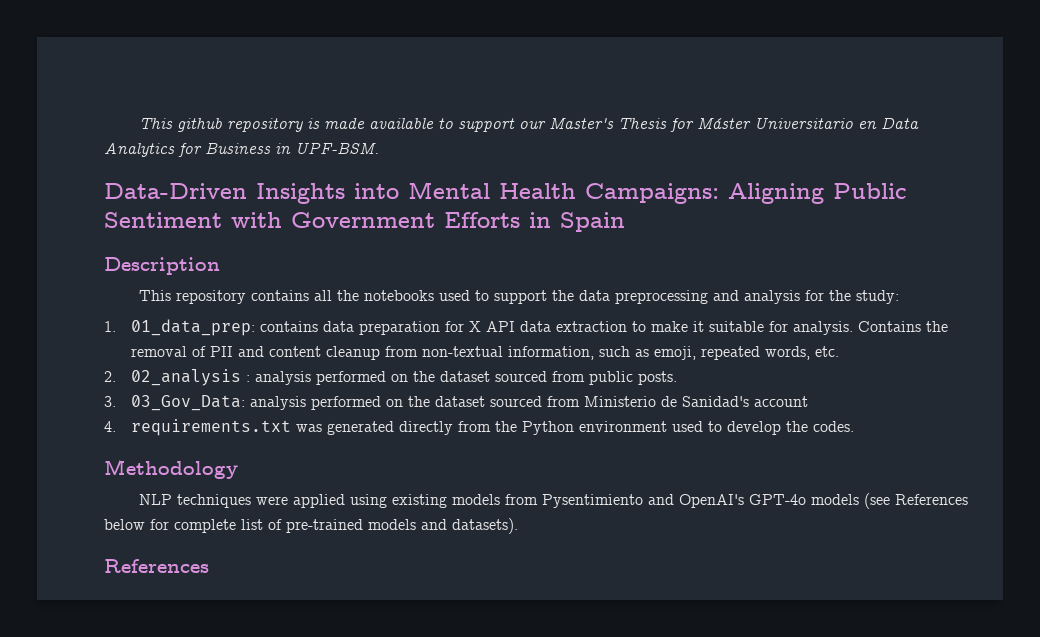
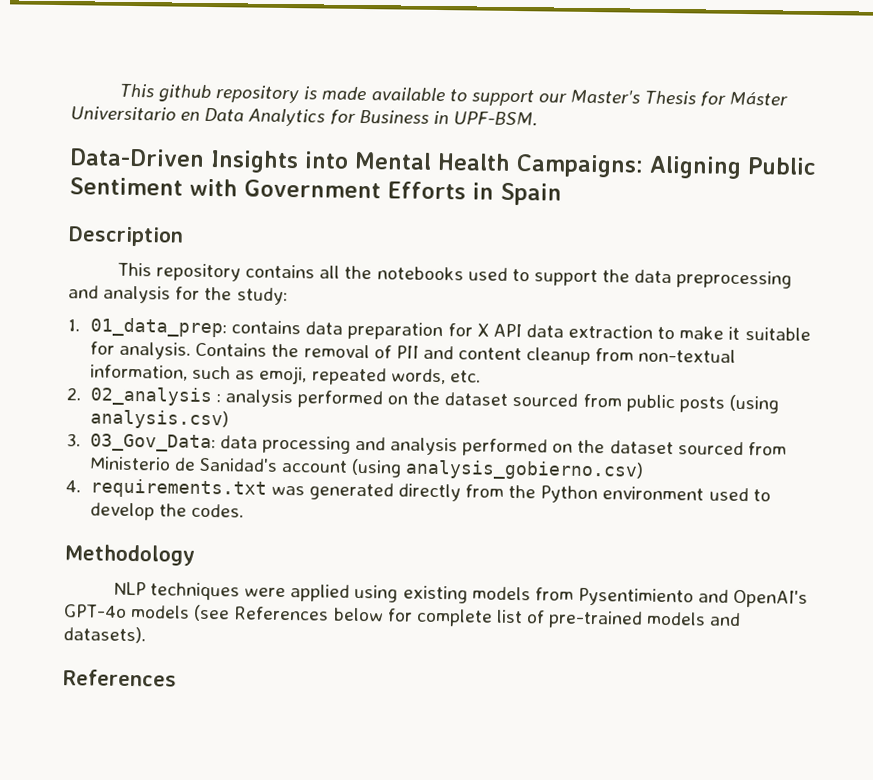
- 2. 02_analysis : analysis performed on the dataset sourced from public posts.
+ 2. 02_analysis : analysis performed on the dataset sourced from public posts (using analysis.csv)
- 3. 03_Gov_Data: analysis performed on the dataset sourced from Ministerio de Sanidad's account
+ 3. 03_Gov_Data: data processing and analysis performed on the dataset sourced from Ministerio de Sanidad's account (using analysis_gobierno.csv)

